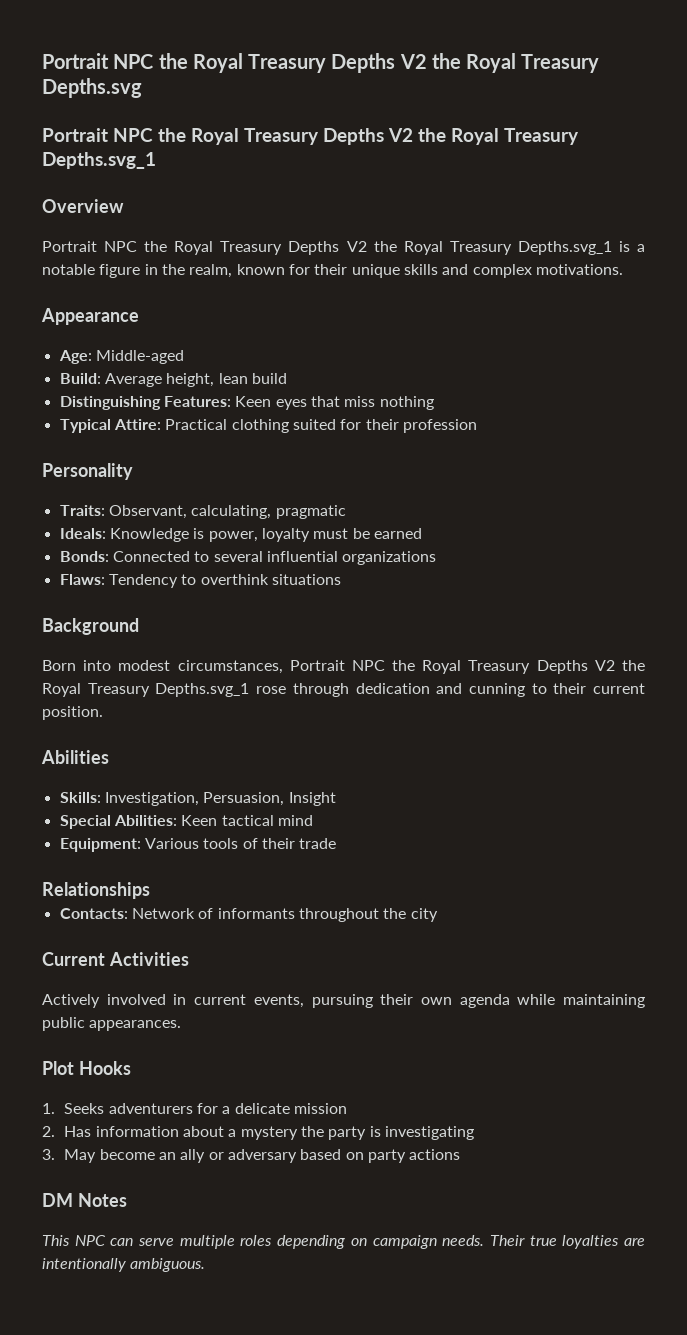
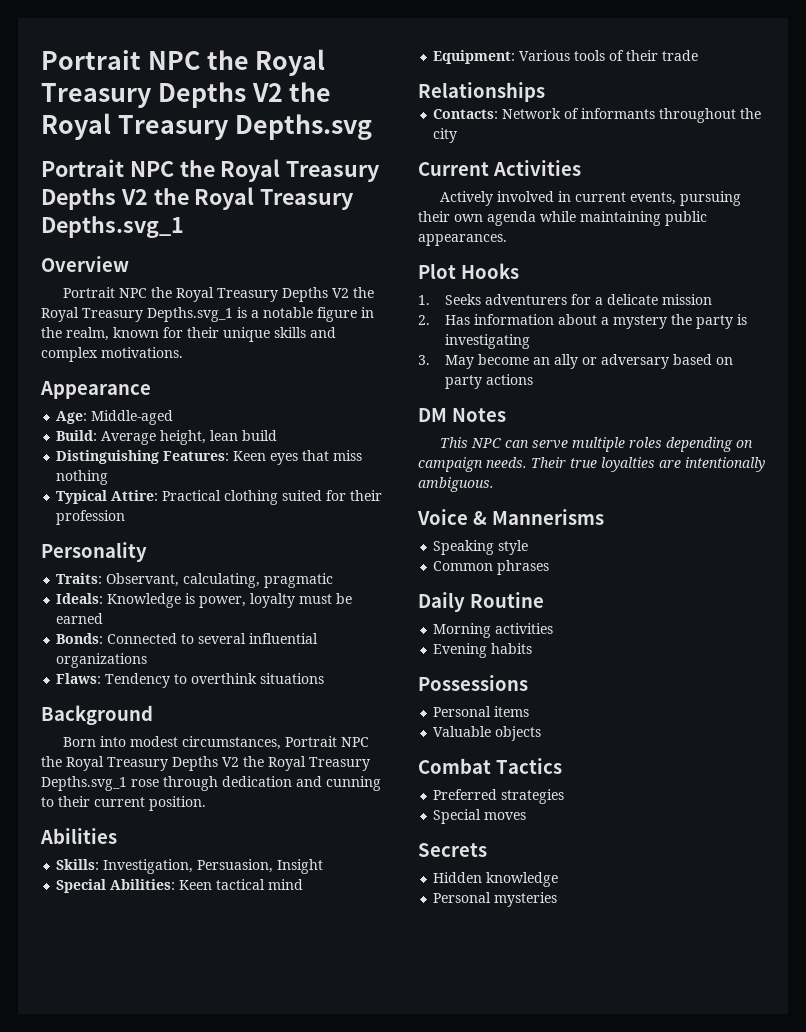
+ Voice & Mannerisms
+ Speaking style
+ Common phrases
+ Daily Routine
+ Morning activities
+ Evening habits
+ Possessions
+ Personal items
+ Valuable objects
+ Combat Tactics
+ Preferred strategies
+ Special moves
+ Secrets
+ Hidden knowledge
+ Personal mysteries

